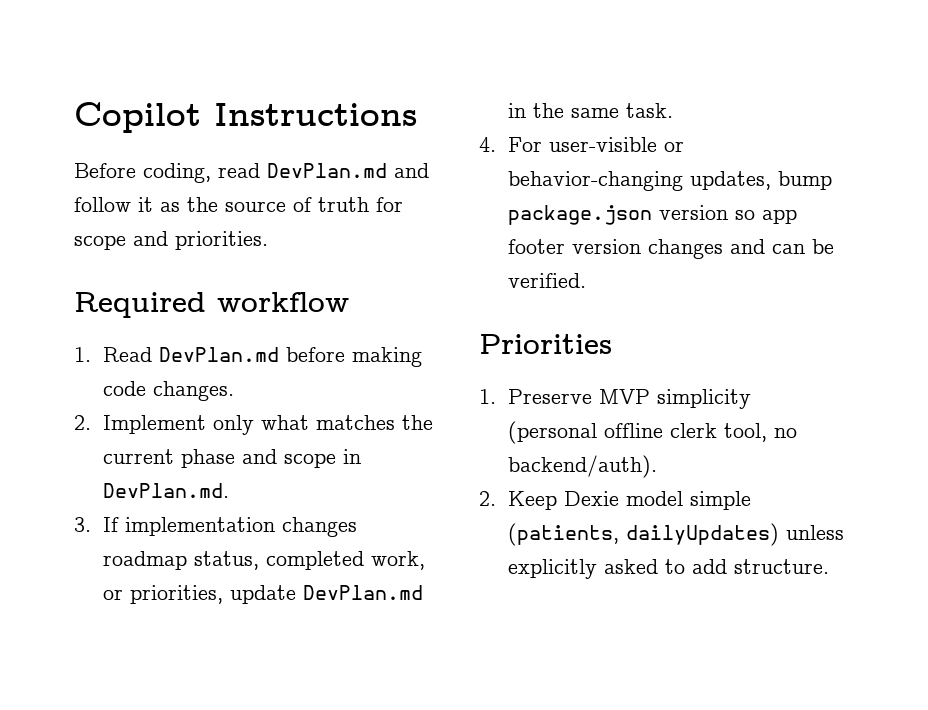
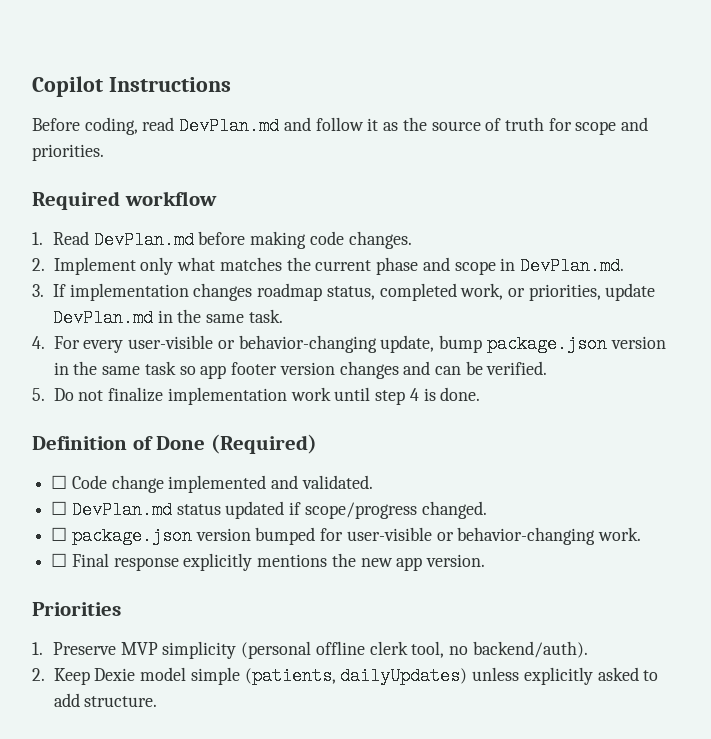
- 4. For user-visible or behavior-changing updates, bump package.json version so app footer version changes and can be verified.
+ 4. For every user-visible or behavior-changing update, bump package.json version in the same task so app footer version changes and can be verified.
+ 5. Do not finalize implementation work until step 4 is done.
+ Definition of Done (Required)
+ ☐ Code change implemented and validated.
+ ☐ DevPlan.md status updated if scope/progress changed.
+ ☐ package.json version bumped for user-visible or behavior-changing work.
+ ☐ Final response explicitly mentions the new app version.

